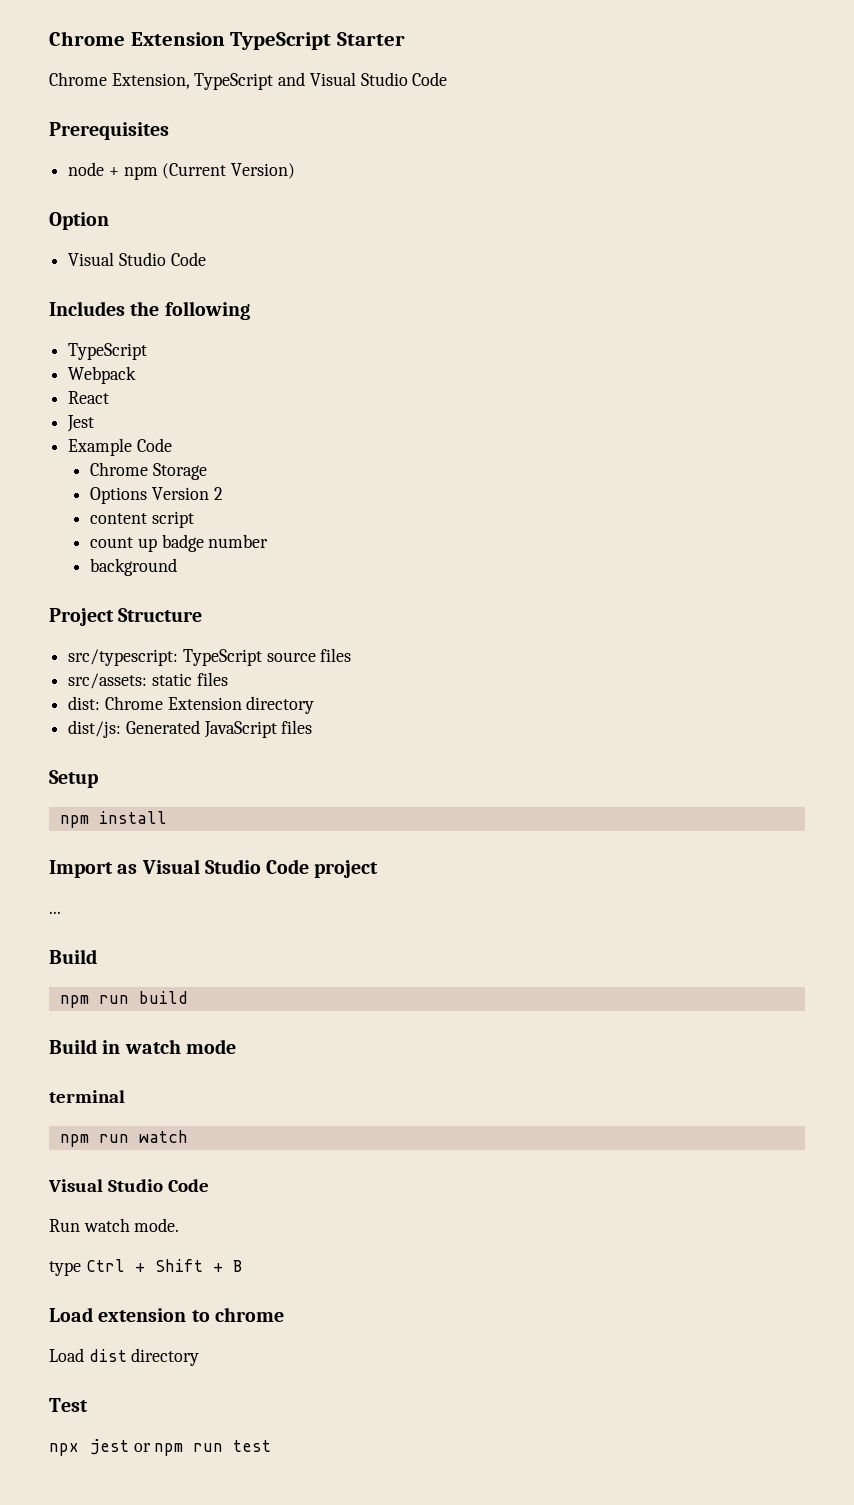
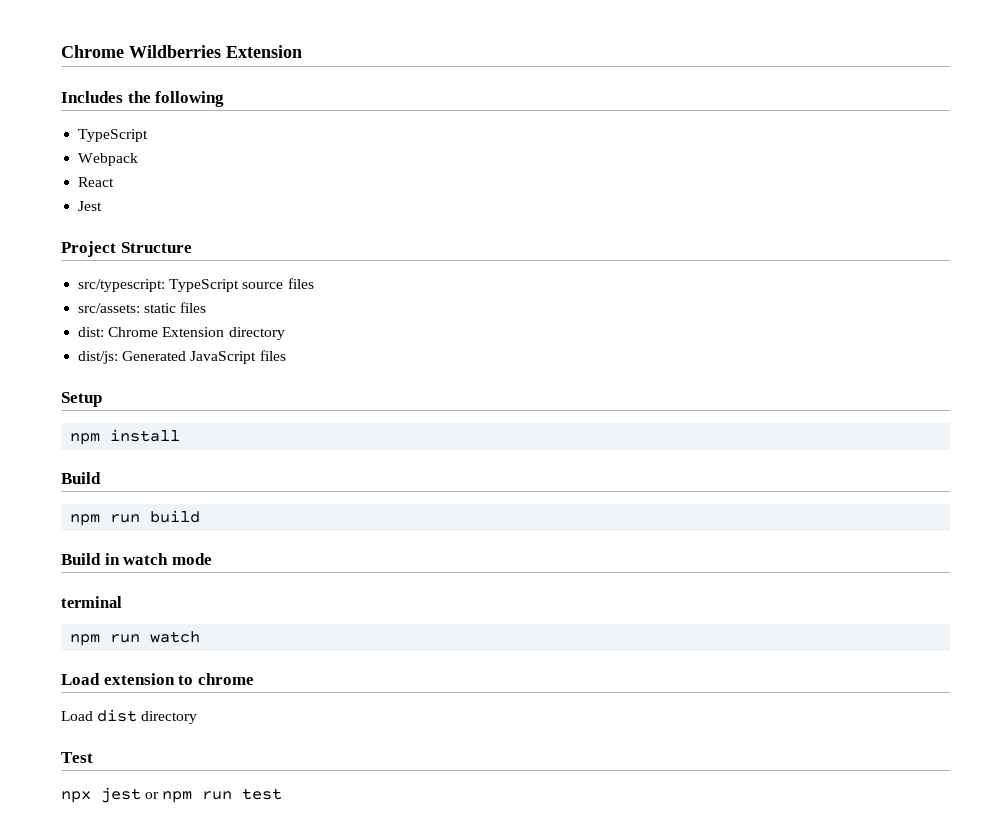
- Chrome Extension TypeScript Starter
- Chrome Extension, TypeScript and Visual Studio Code
- Prerequisites
- node + npm (Current Version)
- Option
- Visual Studio Code
+ Chrome Wildberries Extension
- Example Code
- Chrome Storage
- Options Version 2
- content script
- count up badge number
- background
- Import as Visual Studio Code project
- ...
  npm run watch
- Visual Studio Code
- Run watch mode.
- type Ctrl + Shift + B

